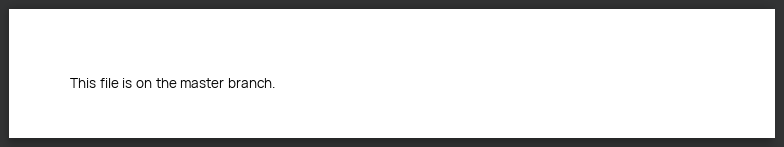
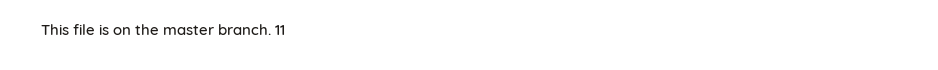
+ 11

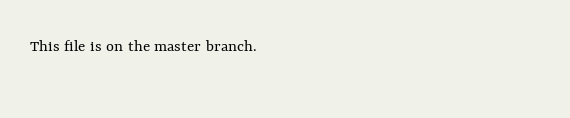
- 11

